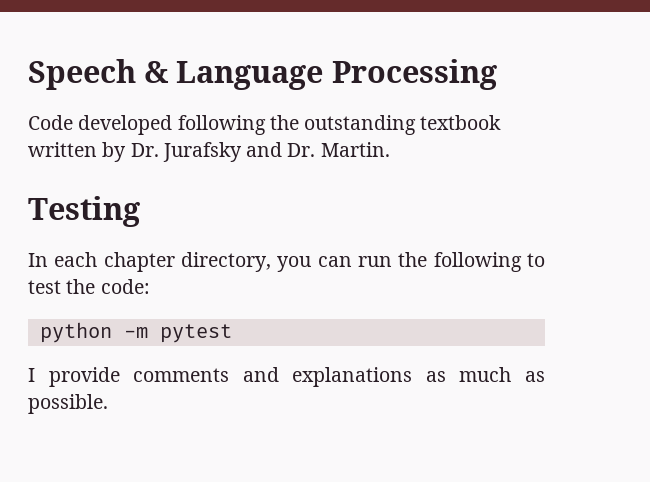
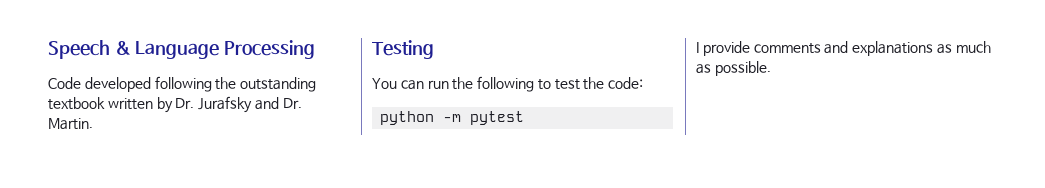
- In each chapter directory, you can run the following to test the code:
+ You can run the following to test the code:

